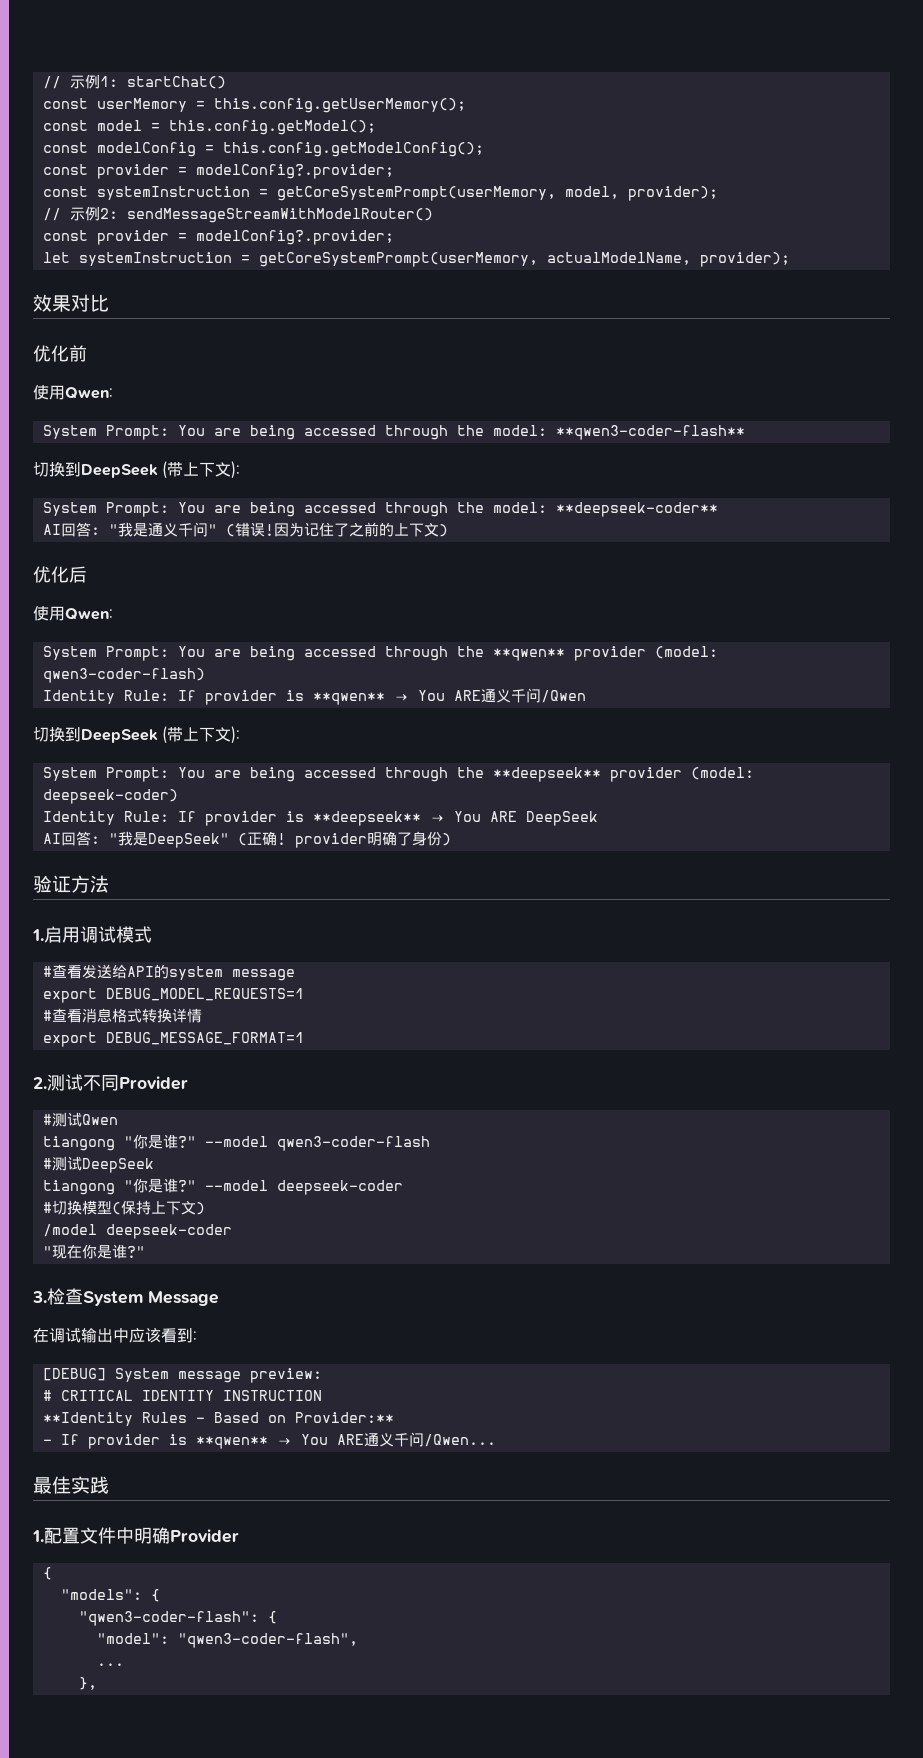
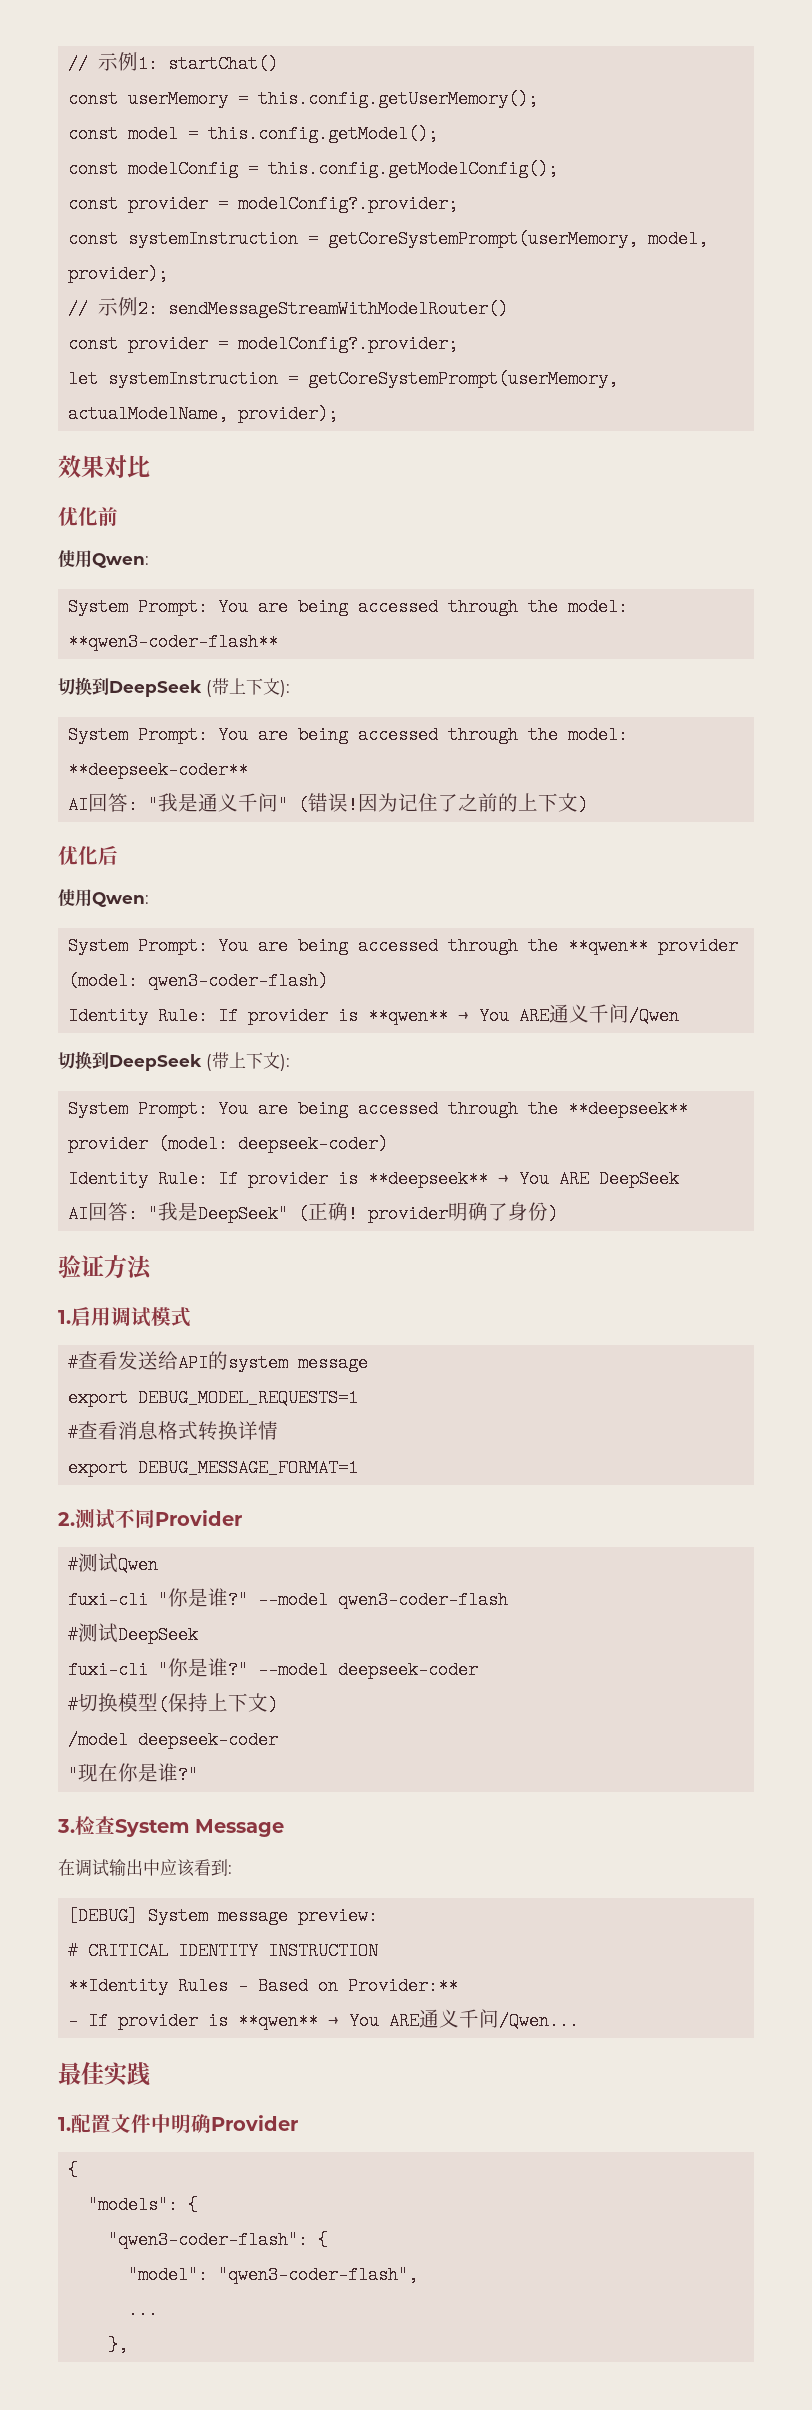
  #测试Qwen
- tiangong "你是谁?"
+ fuxi-cli "你是谁?"
  #测试DeepSeek
- tiangong "你是谁?"
+ fuxi-cli "你是谁?"

